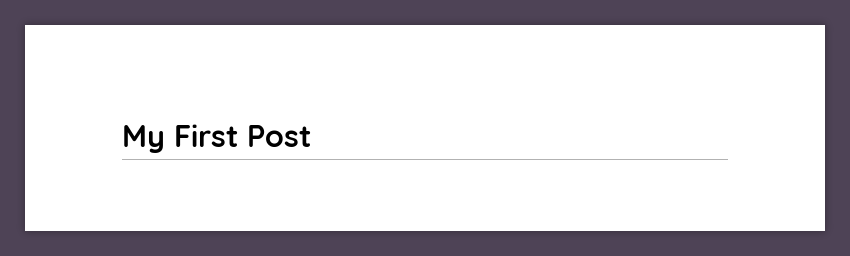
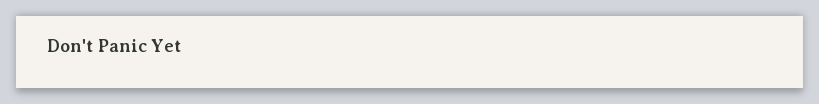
- My First Post
+ Don't Panic Yet

